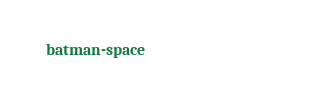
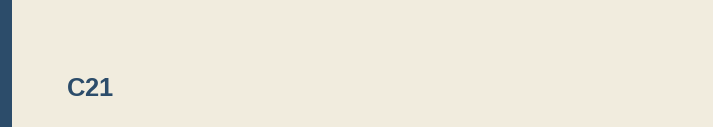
- batman-space
+ C21

